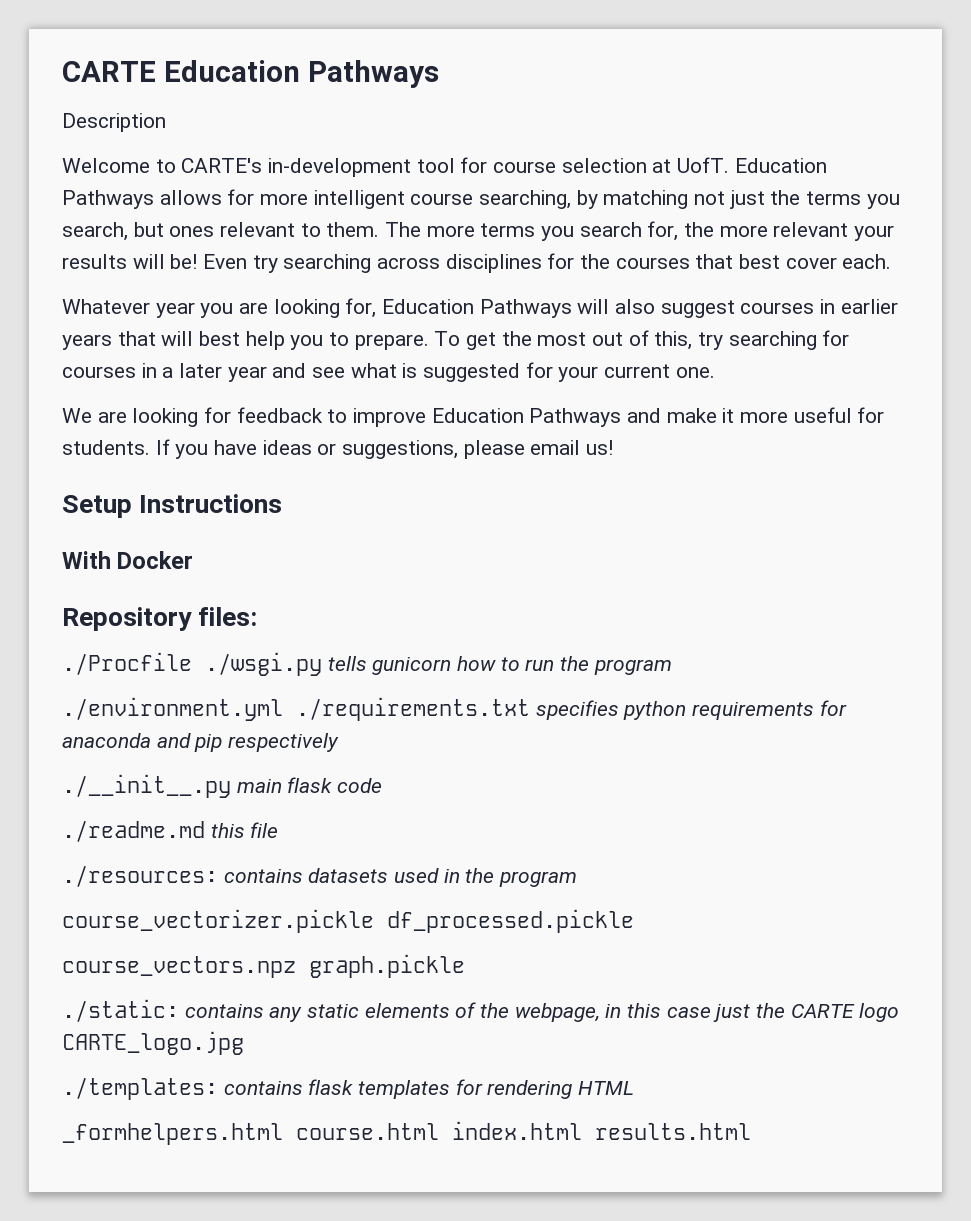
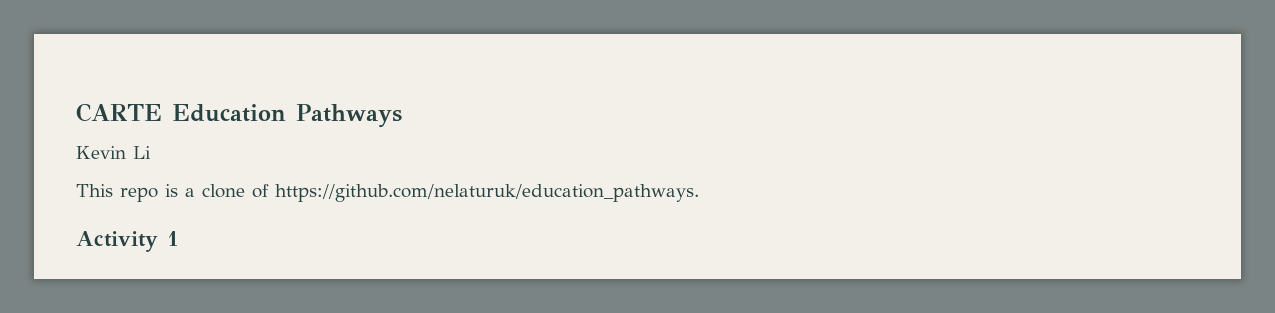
- Description
- Welcome to CARTE's in-development tool for course selection at UofT. Education Pathways allows for more intelligent course searching, by matching not just the terms you search, but ones relevant to them. The more terms you search for, the more relevant your results will be! Even try searching across disciplines for the courses that best cover each.
- Whatever year you are looking for, Education Pathways will also suggest courses in earlier years that will best help you to prepare. To get the most out of this, try searching for courses in a later year and see what is suggested for your current one.
- We are looking for feedback to improve Education Pathways and make it more useful for students. If you have ideas or suggestions, please email us!
- Setup Instructions
- With Docker
- Repository files:
- ./Procfile ./wsgi.py tells gunicorn how to run the program
- ./environment.yml ./requirements.txt specifies python requirements for anaconda and pip respectively
- ./__init__.py main flask code
- ./readme.md this file
- ./resources: contains datasets used in the program
- course_vectorizer.pickle df_processed.pickle
- course_vectors.npz graph.pickle
- ./static: contains any static elements of the webpage, in this case just the CARTE logo CARTE_logo.jpg
- ./templates: contains flask templates for rendering HTML
- _formhelpers.html course.html index.html results.html
+ Kevin Li
+ This repo is a clone of https://github.com/nelaturuk/education_pathways.
+ Activity 1

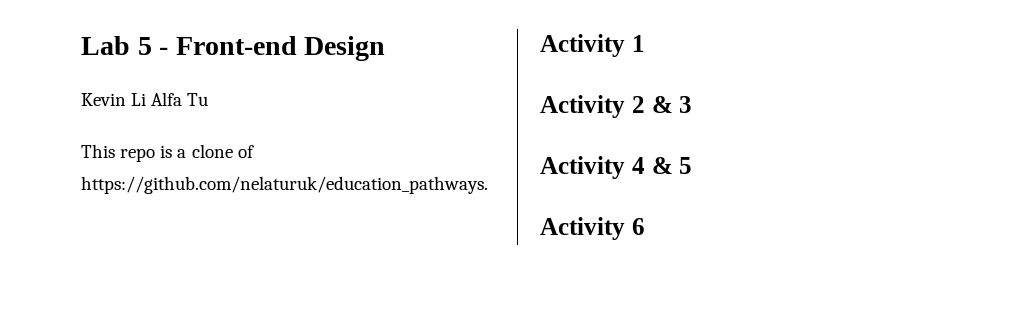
- CARTE Education Pathways
+ Lab 5 - Front-end Design
- Kevin Li
+ Kevin Li Alfa Tu
+ Activity 2 & 3
+ Activity 4 & 5
+ Activity 6

